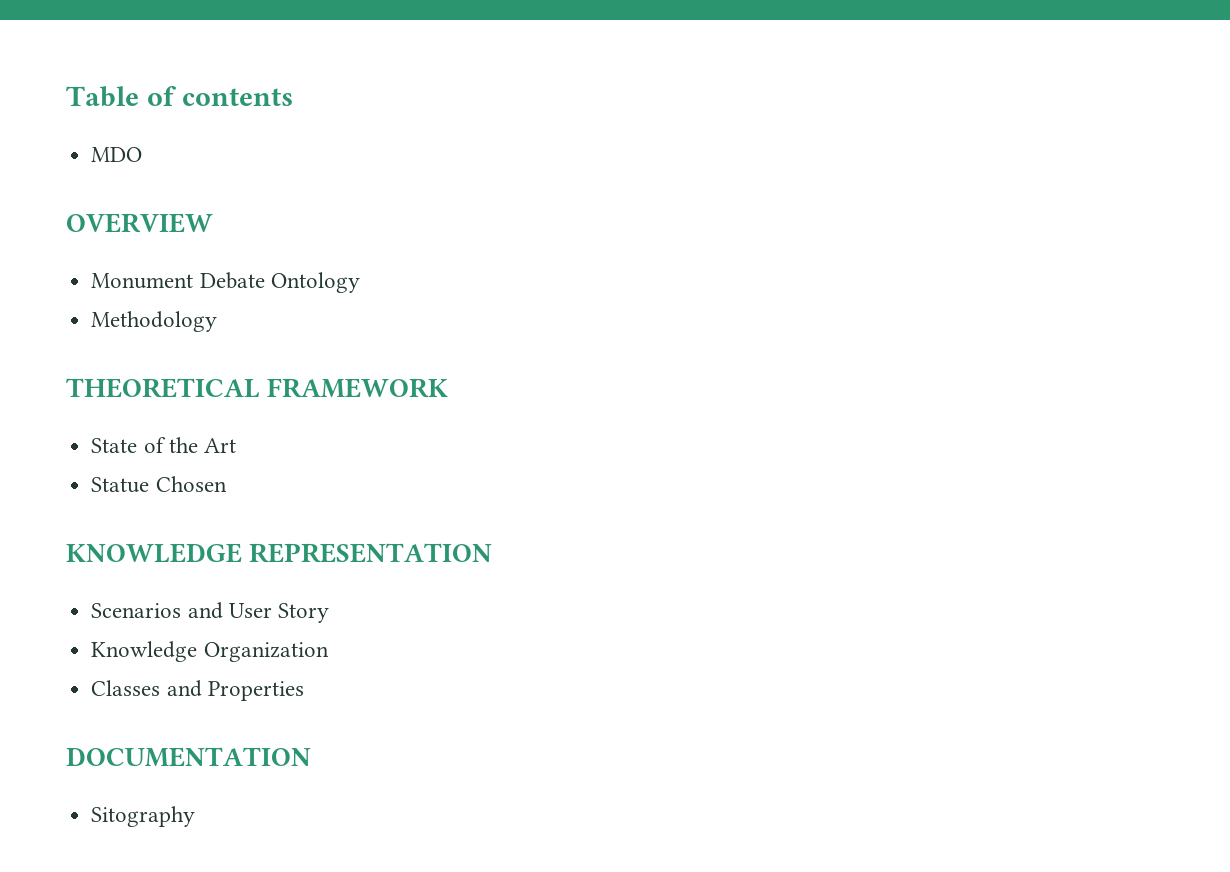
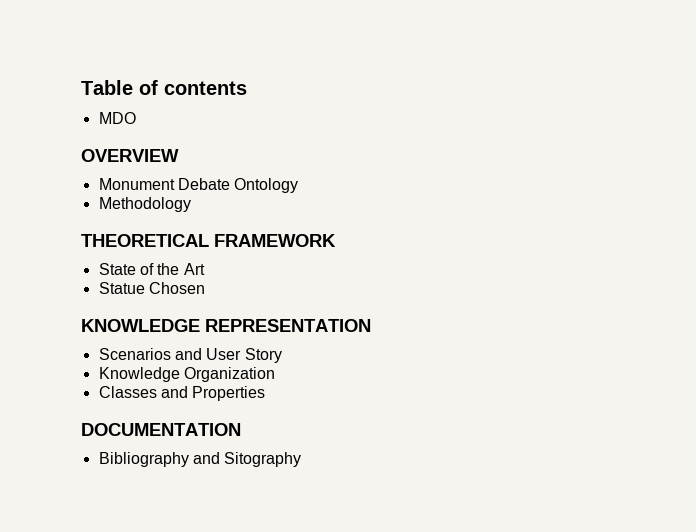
- Sitography
+ Bibliography and Sitography

